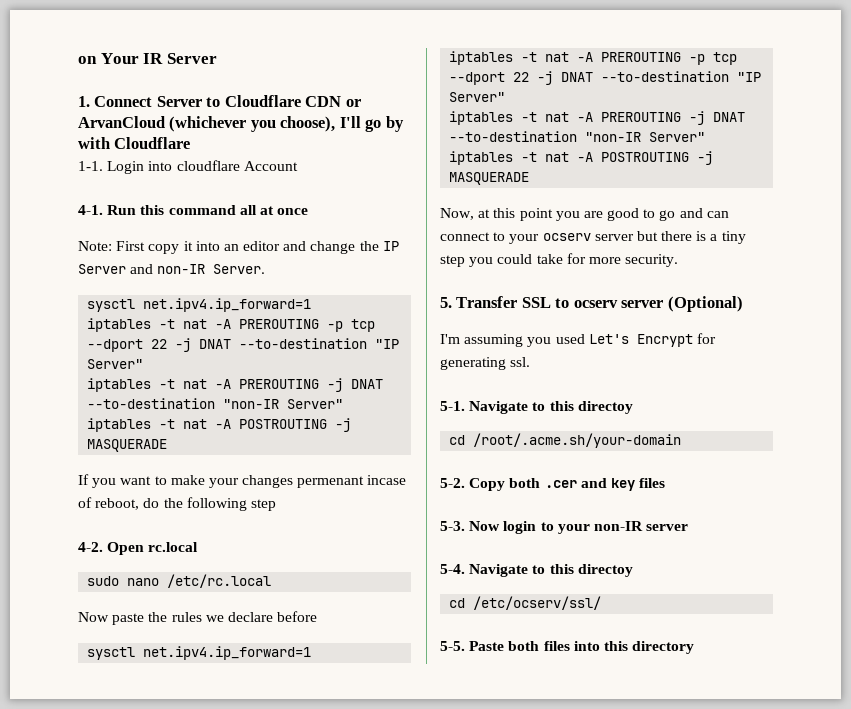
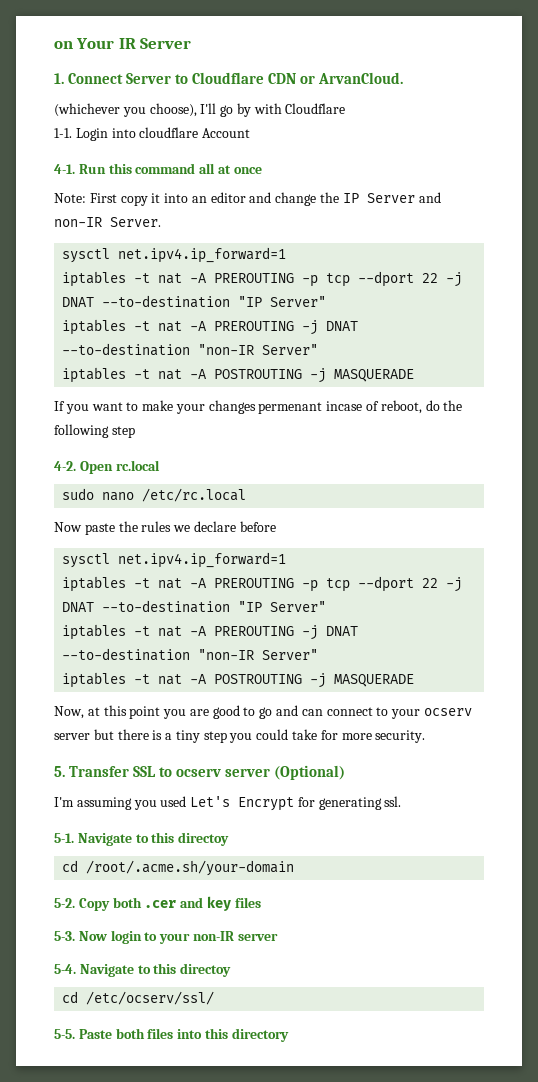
- 1. Connect Server to Cloudflare CDN or ArvanCloud (whichever you choose), I'll go by with Cloudflare
+ 1. Connect Server to Cloudflare CDN or ArvanCloud.
+ (whichever you choose), I'll go by with Cloudflare

